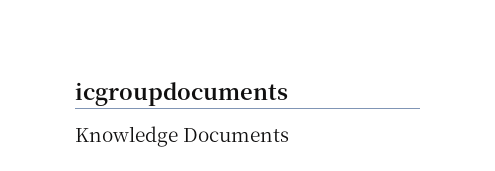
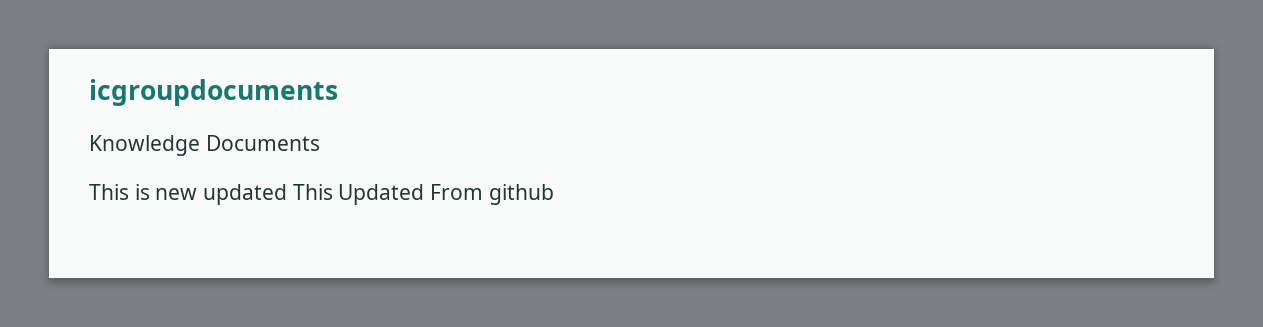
+ This is new updated This Updated From github

